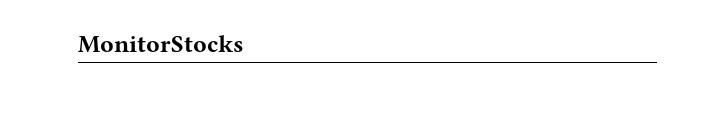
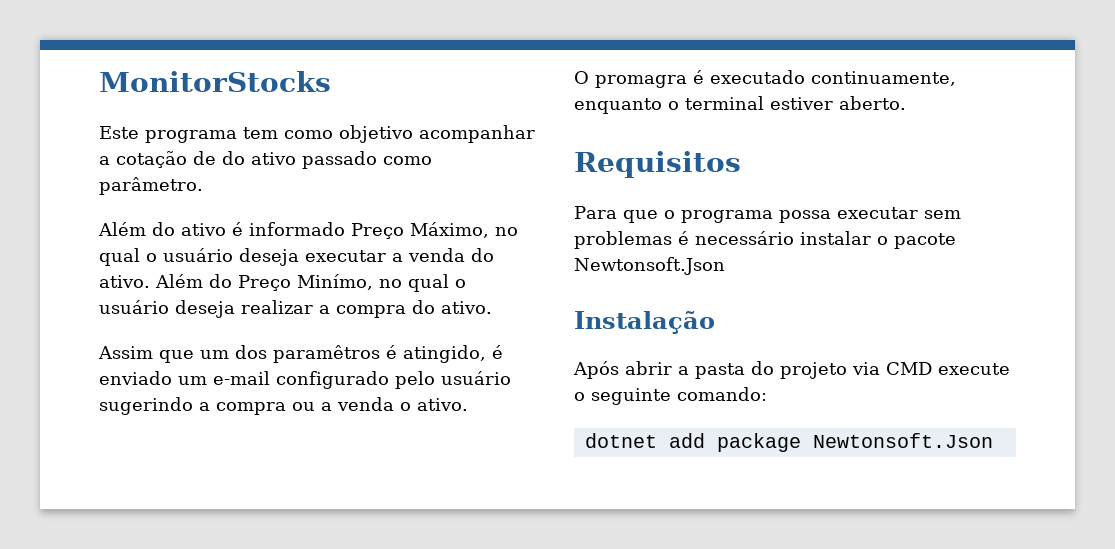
+ Este programa tem como objetivo acompanhar a cotação de do ativo passado como parâmetro.
+ Além do ativo é informado Preço Máximo, no qual o usuário deseja executar a venda do ativo. Além do Preço Minímo, no qual o usuário deseja realizar a compra do ativo.
+ Assim que um dos paramêtros é atingido, é enviado um e-mail configurado pelo usuário sugerindo a compra ou a venda o ativo.
+ O promagra é executado continuamente, enquanto o terminal estiver aberto.
+ Requisitos
+ Para que o programa possa executar sem problemas é necessário instalar o pacote Newtonsoft.Json
+ Instalação
+ Após abrir a pasta do projeto via CMD execute o seguinte comando:
+ dotnet add package Newtonsoft.Json

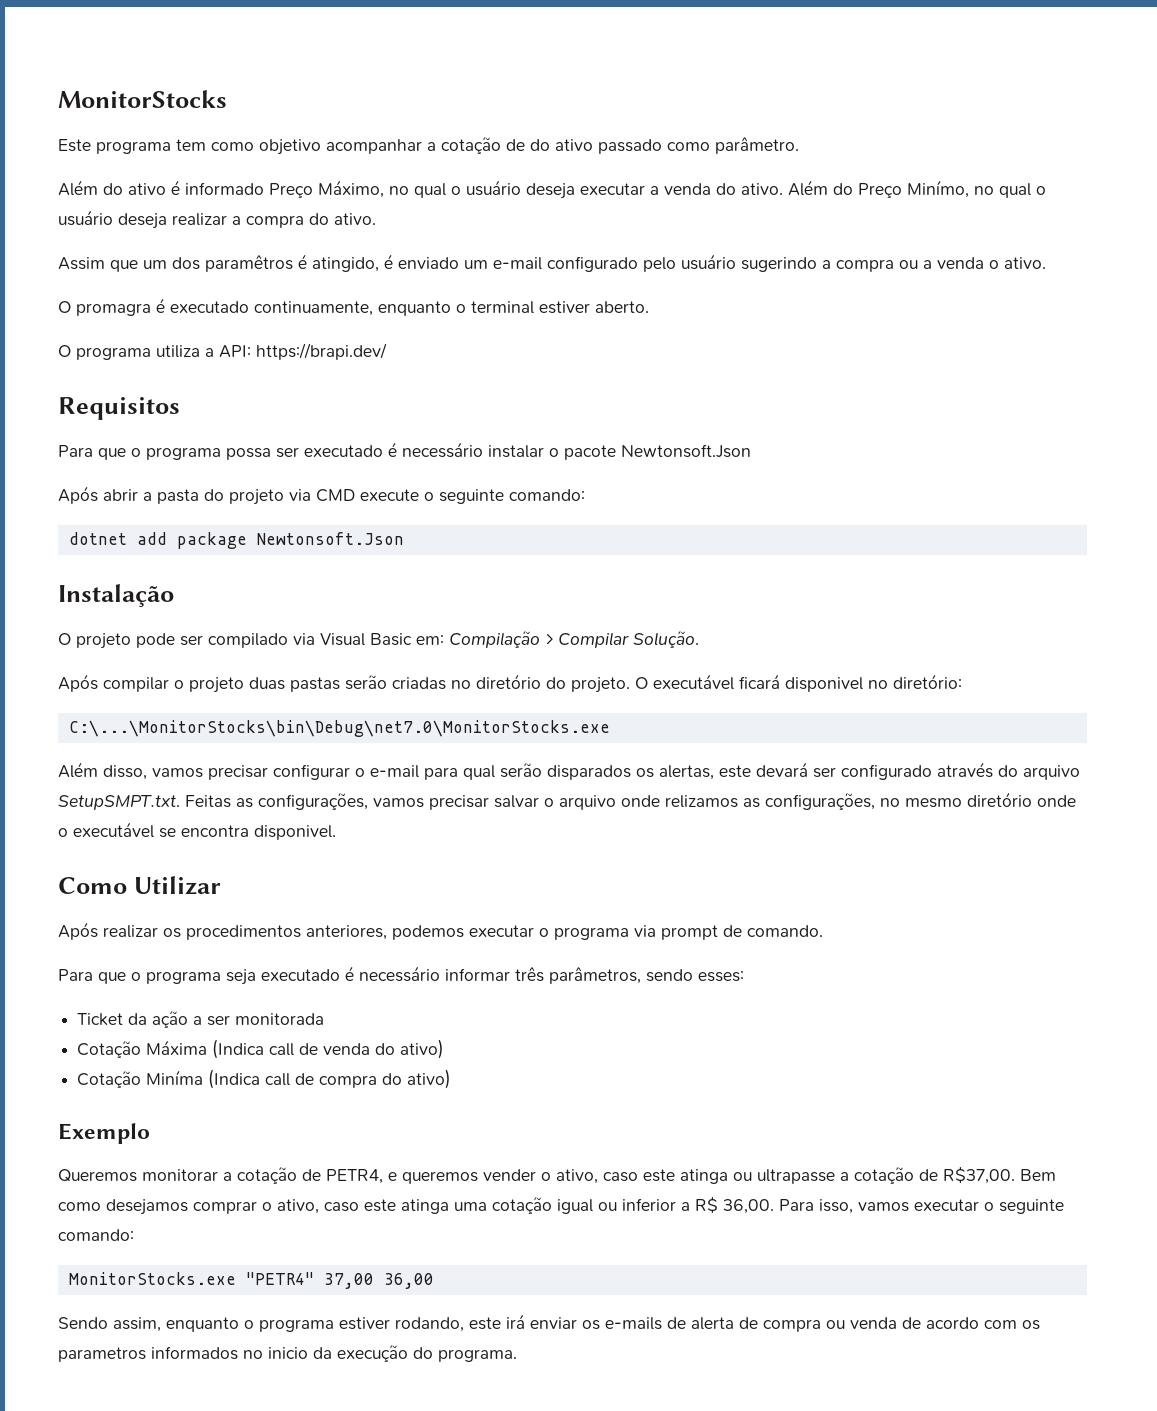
+ O programa utiliza a API: https://brapi.dev/
- Para que o programa possa executar sem problemas é necessário instalar o pacote Newtonsoft.Json
+ Para que o programa possa ser executado é necessário instalar o pacote Newtonsoft.Json
- Instalação
+ Instalação
+ O projeto pode ser compilado via Visual Basic em: Compilação > Compilar Solução.
+ Após compilar o projeto duas pastas serão criadas no diretório do projeto. O executável ficará disponivel no diretório:
+ C:\...\MonitorStocks\bin\Debug\net7.0\MonitorStocks.exe
+ Além disso, vamos precisar configurar o e-mail para qual serão disparados os alertas, este devará ser configurado através do arquivo SetupSMPT.txt. Feitas as configurações, vamos precisar salvar o arquivo onde relizamos as configurações, no mesmo diretório onde o executável se encontra disponivel.
+ Como Utilizar
+ Após realizar os procedimentos anteriores, podemos executar o programa via prompt de comando.
+ Para que o programa seja executado é necessário informar três parâmetros, sendo esses:
+ Ticket da ação a ser monitorada
+ Cotação Máxima (Indica call de venda do ativo)
+ Cotação Miníma (Indica call de compra do ativo)
+ Exemplo
+ Queremos monitorar a cotação de PETR4, e queremos vender o ativo, caso este atinga ou ultrapasse a cotação de R$37,00. Bem como desejamos comprar o ativo, caso este atinga uma cotação igual ou inferior a R$ 36,00. Para isso, vamos executar o seguinte comando:
+ MonitorStocks.exe "PETR4" 37,00 36,00
+ Sendo assim, enquanto o programa estiver rodando, este irá enviar os e-mails de alerta de compra ou venda de acordo com os parametros informados no inicio da execução do programa.

